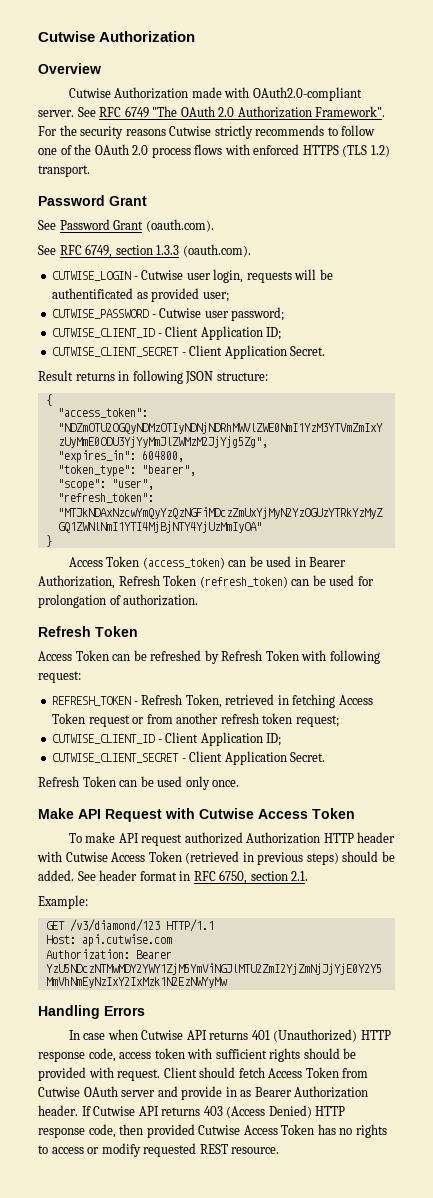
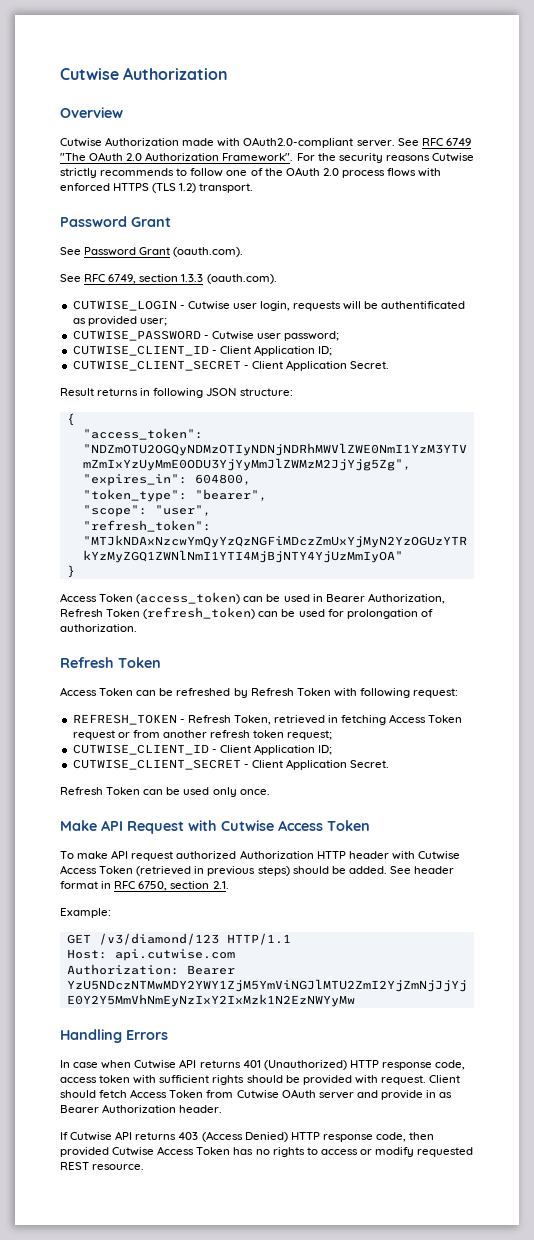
- Client should fetch Access Token from Cutwise OAuth server and provide in as Bearer Authorization header. If Cutwise API returns 403 (Access Denied) HTTP response code, then provided Cutwise Access Token has no rights to access or modify requested REST resource.
+ Client should fetch Access Token from Cutwise OAuth server and provide in as Bearer Authorization header.
+ If Cutwise API returns 403 (Access Denied) HTTP response code, then provided Cutwise Access Token has no rights to access or modify requested REST resource.

